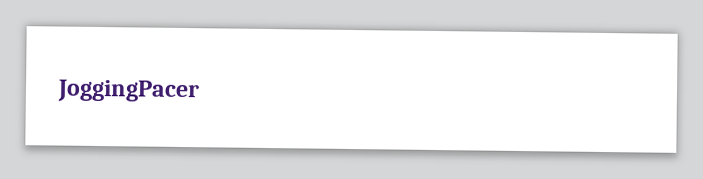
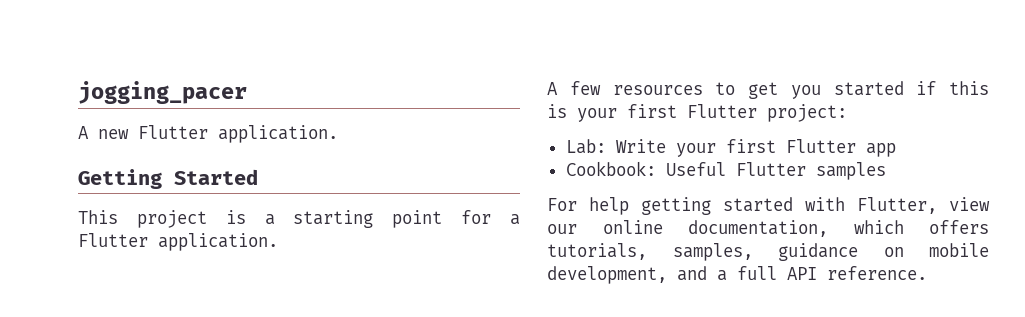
- JoggingPacer
+ jogging_pacer
+ A new Flutter application.
+ Getting Started
+ This project is a starting point for a Flutter application.
+ A few resources to get you started if this is your first Flutter project:
+ Lab: Write your first Flutter app
+ Cookbook: Useful Flutter samples
+ For help getting started with Flutter, view our online documentation, which offers tutorials, samples, guidance on mobile development, and a full API reference.

